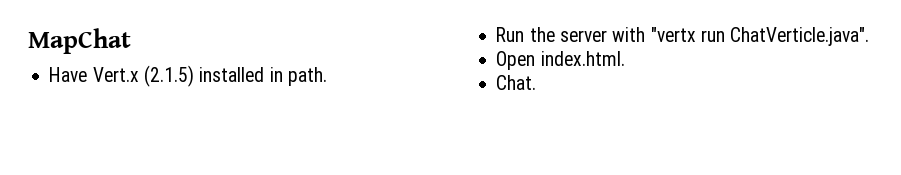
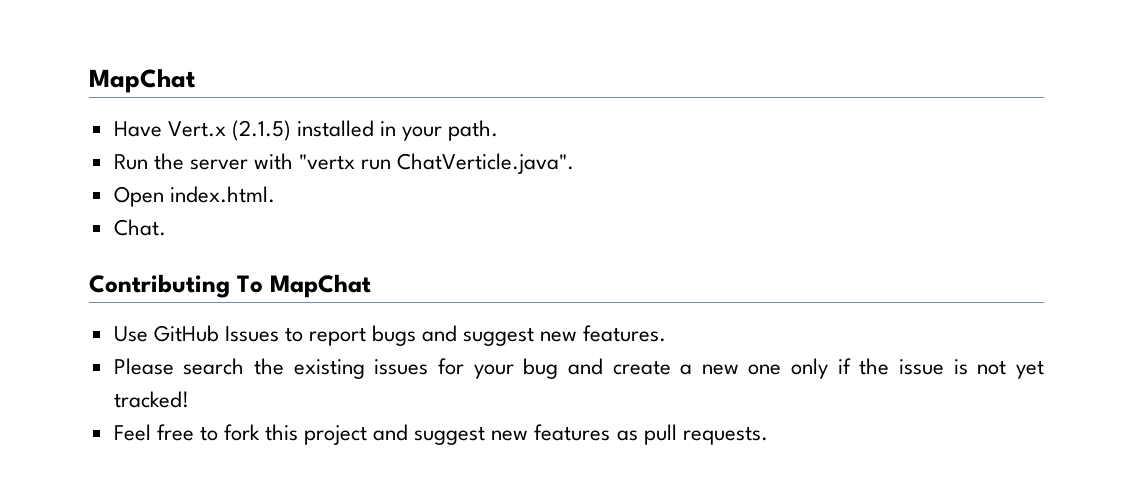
- Have Vert.x (2.1.5) installed in path.
+ Have Vert.x (2.1.5) installed in your path.
+ Contributing To MapChat
+ Use GitHub Issues to report bugs and suggest new features.
+ Please search the existing issues for your bug and create a new one only if the issue is not yet tracked!
+ Feel free to fork this project and suggest new features as pull requests.

